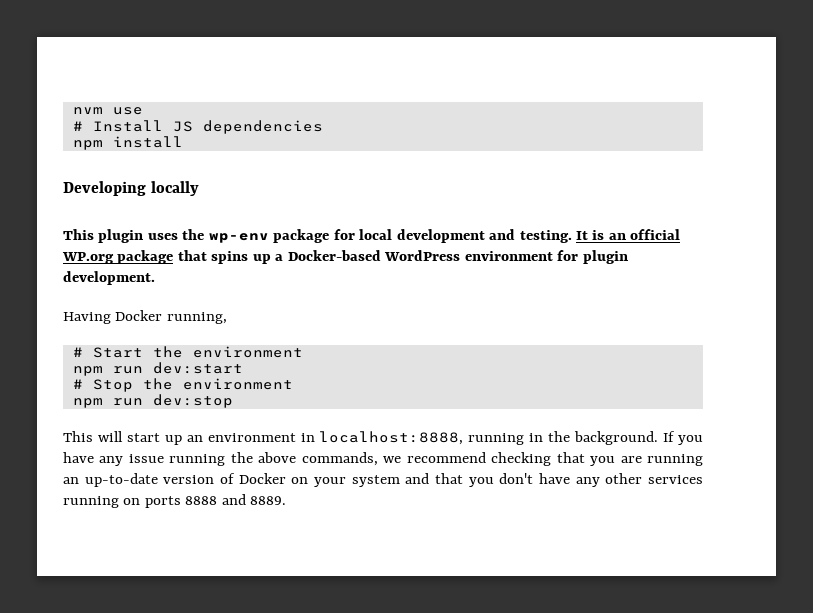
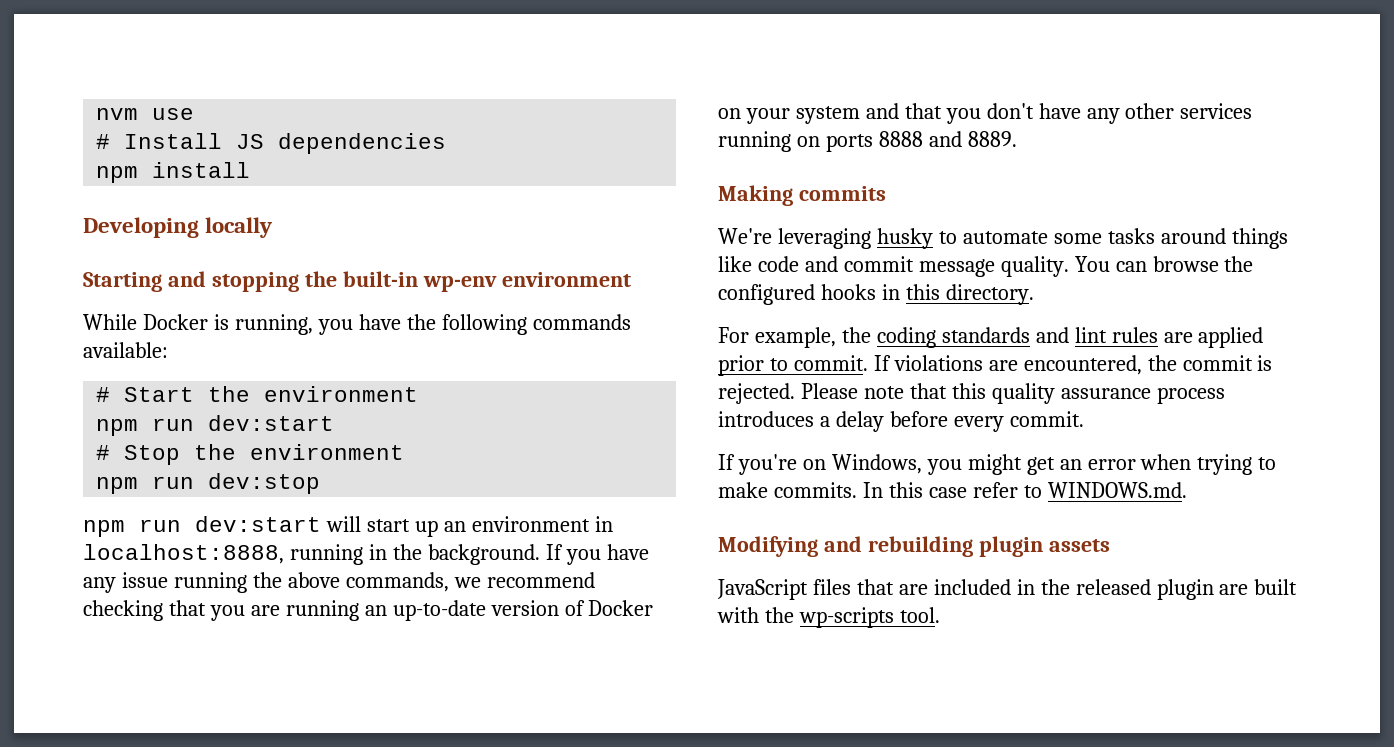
- This plugin uses the wp-env package for local development and testing. It is an official WP.org package that spins up a Docker-based WordPress environment for plugin development.
- Having Docker running,
+ Starting and stopping the built-in wp-env environment
+ While Docker is running, you have the following commands available:
- This will start up an environment in localhost:8888, running in the background.
+ npm run dev:start will start up an environment in localhost:8888, running in the background.
+ Making commits
+ We're leveraging husky to automate some tasks around things like code and commit message quality. You can browse the configured hooks in this directory.
+ For example, the coding standards and lint rules are applied prior to commit. If violations are encountered, the commit is rejected. Please note that this quality assurance process introduces a delay before every commit.
+ If you're on Windows, you might get an error when trying to make commits. In this case refer to WINDOWS.md.
+ Modifying and rebuilding plugin assets
+ JavaScript files that are included in the released plugin are built with the wp-scripts tool.

